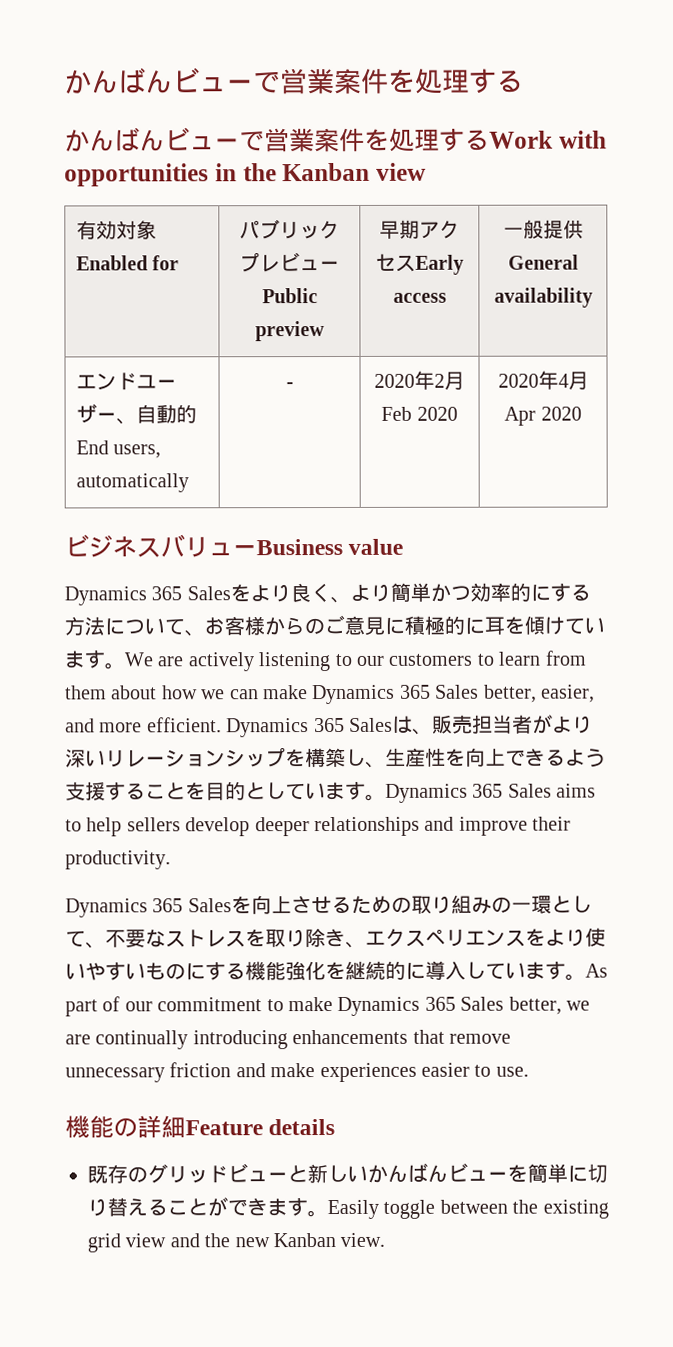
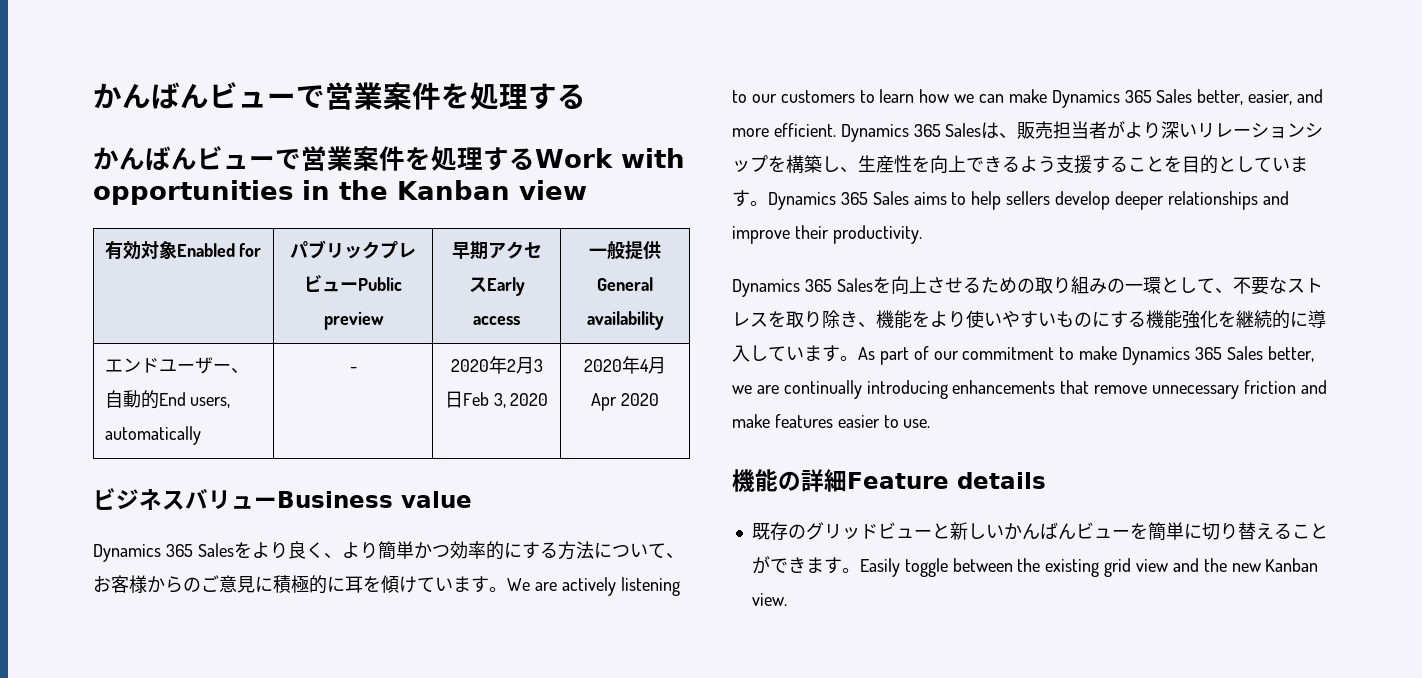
- エンドユーザー、自動的End users, automatically | - | 2020年2月Feb 2020 | 2020年4月Apr 2020
+ エンドユーザー、自動的End users, automatically | - | 2020年2月3日Feb 3, 2020 | 2020年4月Apr 2020
- We are actively listening to our customers to learn from them about how we can make Dynamics 365 Sales better, easier, and more efficient.
+ We are actively listening to our customers to learn how we can make Dynamics 365 Sales better, easier, and more efficient.
- Dynamics 365 Salesを向上させるための取り組みの一環として、不要なストレスを取り除き、エクスペリエンスをより使いやすいものにする機能強化を継続的に導入しています。
+ Dynamics 365 Salesを向上させるための取り組みの一環として、不要なストレスを取り除き、機能をより使いやすいものにする機能強化を継続的に導入しています。
- As part of our commitment to make Dynamics 365 Sales better, we are continually introducing enhancements that remove unnecessary friction and make experiences easier to use.
+ As part of our commitment to make Dynamics 365 Sales better, we are continually introducing enhancements that remove unnecessary friction and make features easier to use.

